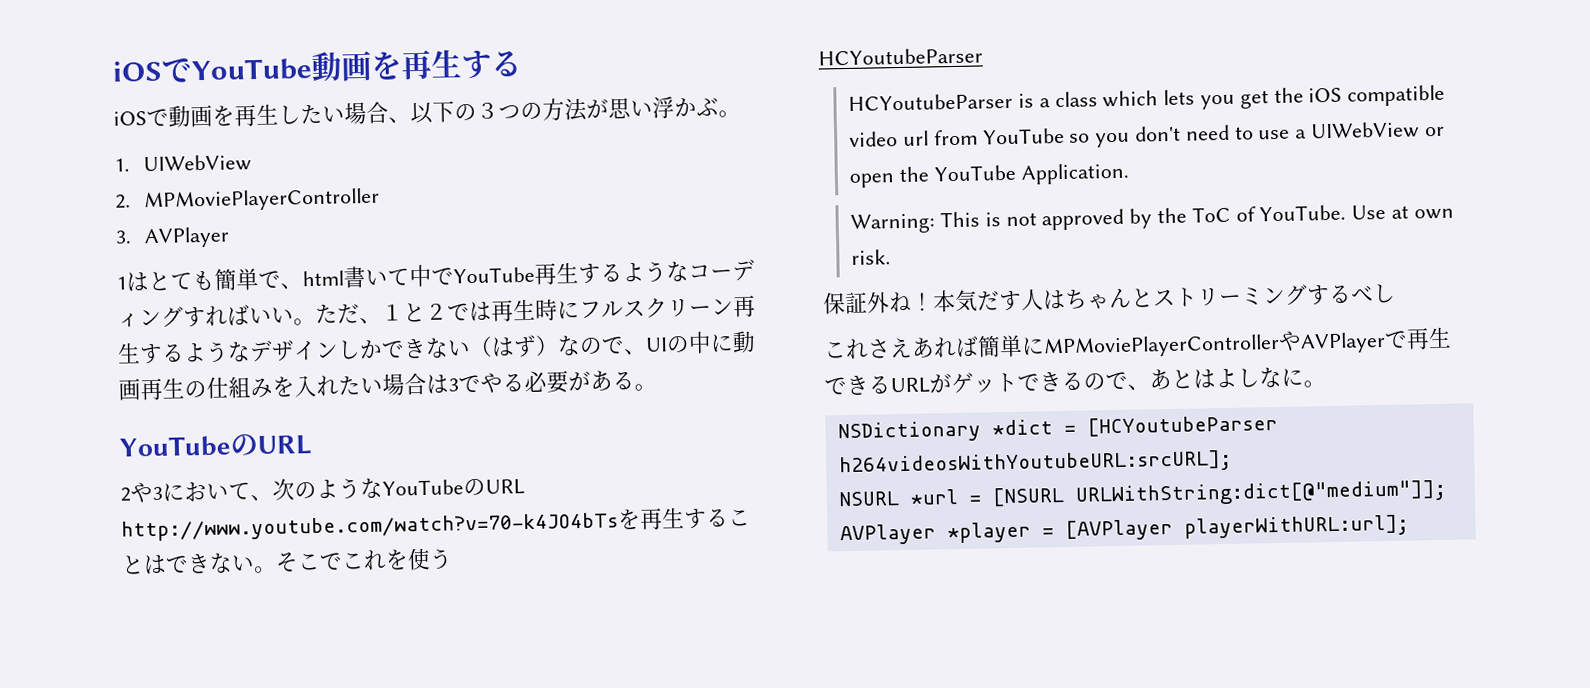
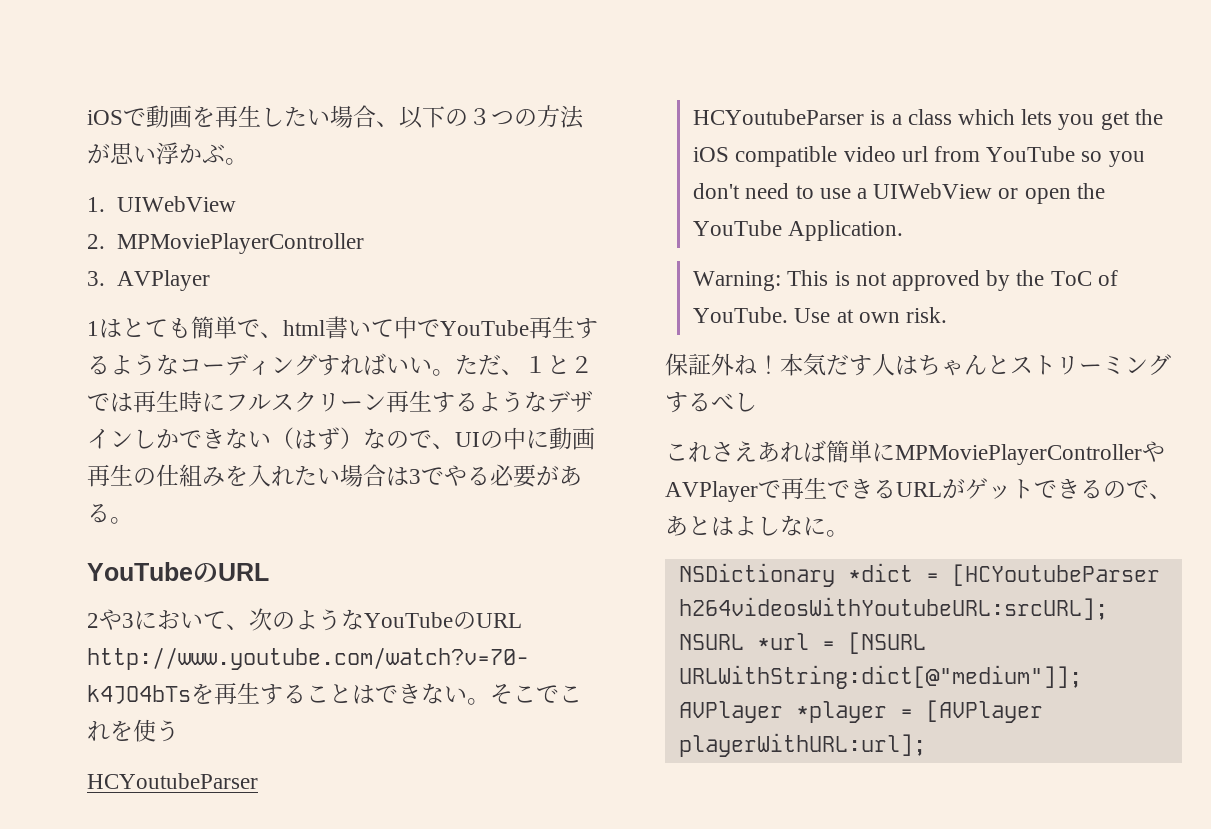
- iOSでYouTube動画を再生する

